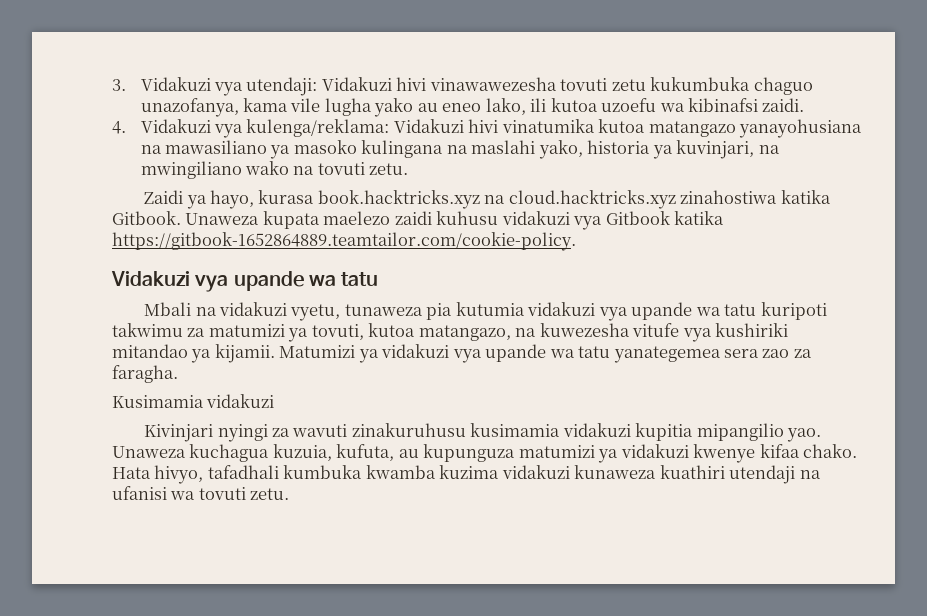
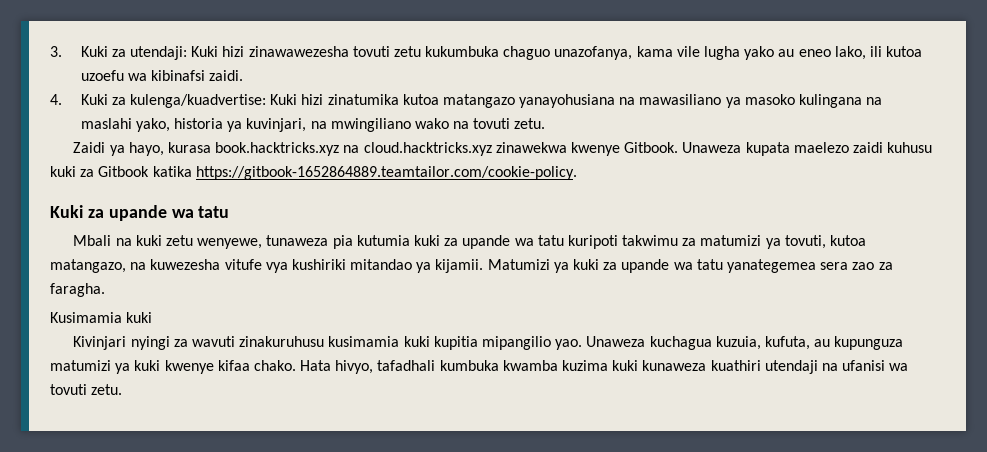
- 3. Vidakuzi vya utendaji: Vidakuzi hivi vinawawezesha tovuti zetu kukumbuka chaguo unazofanya, kama vile lugha yako au eneo lako, ili kutoa uzoefu wa kibinafsi zaidi.
+ 3. Kuki za utendaji: Kuki hizi zinawawezesha tovuti zetu kukumbuka chaguo unazofanya, kama vile lugha yako au eneo lako, ili kutoa uzoefu wa kibinafsi zaidi.
- 4. Vidakuzi vya kulenga/reklama: Vidakuzi hivi vinatumika kutoa matangazo yanayohusiana na mawasiliano ya masoko kulingana na maslahi yako, historia ya kuvinjari, na mwingiliano wako na tovuti zetu.
+ 4. Kuki za kulenga/kuadvertise: Kuki hizi zinatumika kutoa matangazo yanayohusiana na mawasiliano ya masoko kulingana na maslahi yako, historia ya kuvinjari, na mwingiliano wako na tovuti zetu.
- Zaidi ya hayo, kurasa book.hacktricks.xyz na cloud.hacktricks.xyz zinahostiwa katika Gitbook.
+ Zaidi ya hayo, kurasa book.hacktricks.xyz na cloud.hacktricks.xyz zinawekwa kwenye Gitbook.
- Unaweza kupata maelezo zaidi kuhusu vidakuzi vya Gitbook katika https://gitbook-1652864889.teamtailor.com/cookie-policy.
+ Unaweza kupata maelezo zaidi kuhusu kuki za Gitbook katika https://gitbook-1652864889.teamtailor.com/cookie-policy.
- Vidakuzi vya upande wa tatu
+ Kuki za upande wa tatu
- Mbali na vidakuzi vyetu, tunaweza pia kutumia vidakuzi vya upande wa tatu kuripoti takwimu za matumizi ya tovuti, kutoa matangazo, na kuwezesha vitufe vya kushiriki mitandao ya kijamii.
+ Mbali na kuki zetu wenyewe, tunaweza pia kutumia kuki za upande wa tatu kuripoti takwimu za matumizi ya tovuti, kutoa matangazo, na kuwezesha vitufe vya kushiriki mitandao ya kijamii.
- Matumizi ya vidakuzi vya upande wa tatu yanategemea sera zao za faragha.
+ Matumizi ya kuki za upande wa tatu yanategemea sera zao za faragha.
- Kusimamia vidakuzi
+ Kusimamia kuki
- Kivinjari nyingi za wavuti zinakuruhusu kusimamia vidakuzi kupitia mipangilio yao.
+ Kivinjari nyingi za wavuti zinakuruhusu kusimamia kuki kupitia mipangilio yao.
- Unaweza kuchagua kuzuia, kufuta, au kupunguza matumizi ya vidakuzi kwenye kifaa chako.
+ Unaweza kuchagua kuzuia, kufuta, au kupunguza matumizi ya kuki kwenye kifaa chako.
- Hata hivyo, tafadhali kumbuka kwamba kuzima vidakuzi kunaweza kuathiri utendaji na ufanisi wa tovuti zetu.
+ Hata hivyo, tafadhali kumbuka kwamba kuzima kuki kunaweza kuathiri utendaji na ufanisi wa tovuti zetu.

